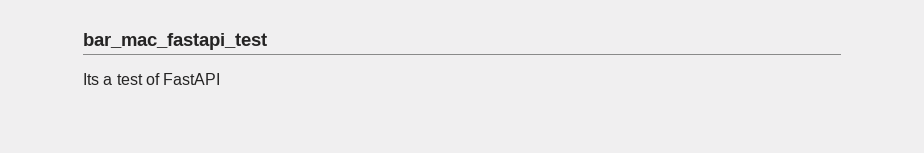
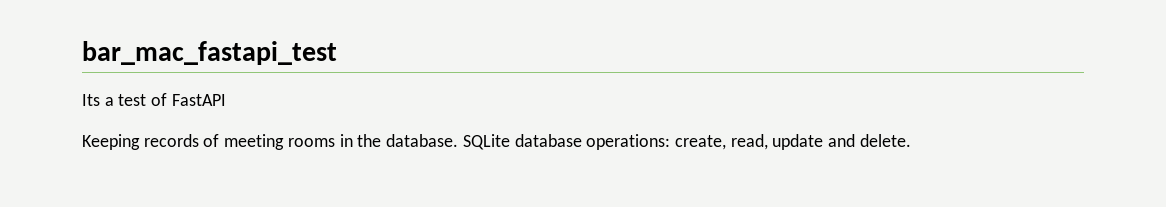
+ Keeping records of meeting rooms in the database. SQLite database operations: create, read, update and delete.

